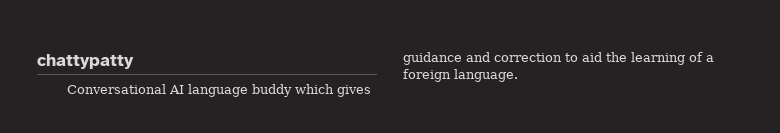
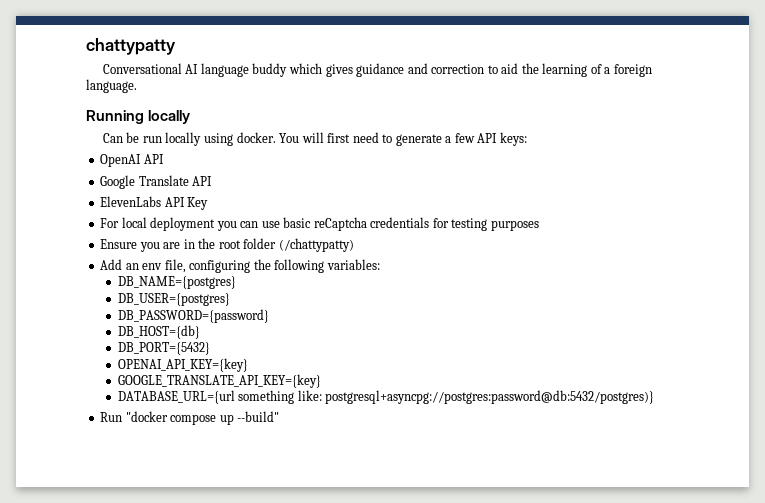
+ Running locally
+ Can be run locally using docker. You will first need to generate a few API keys:
+ OpenAI API
+ Google Translate API
+ ElevenLabs API Key
+ For local deployment you can use basic reCaptcha credentials for testing purposes
+ Ensure you are in the root folder (/chattypatty)
+ Add an env file, configuring the following variables:
+ DB_NAME={postgres}
+ DB_USER={postgres}
+ DB_PASSWORD={password}
+ DB_HOST={db}
+ DB_PORT={5432}
+ OPENAI_API_KEY={key}
+ GOOGLE_TRANSLATE_API_KEY={key}
+ DATABASE_URL={url something like: postgresql+asyncpg://postgres:password@db:5432/postgres)}
+ Run "docker compose up --build"

